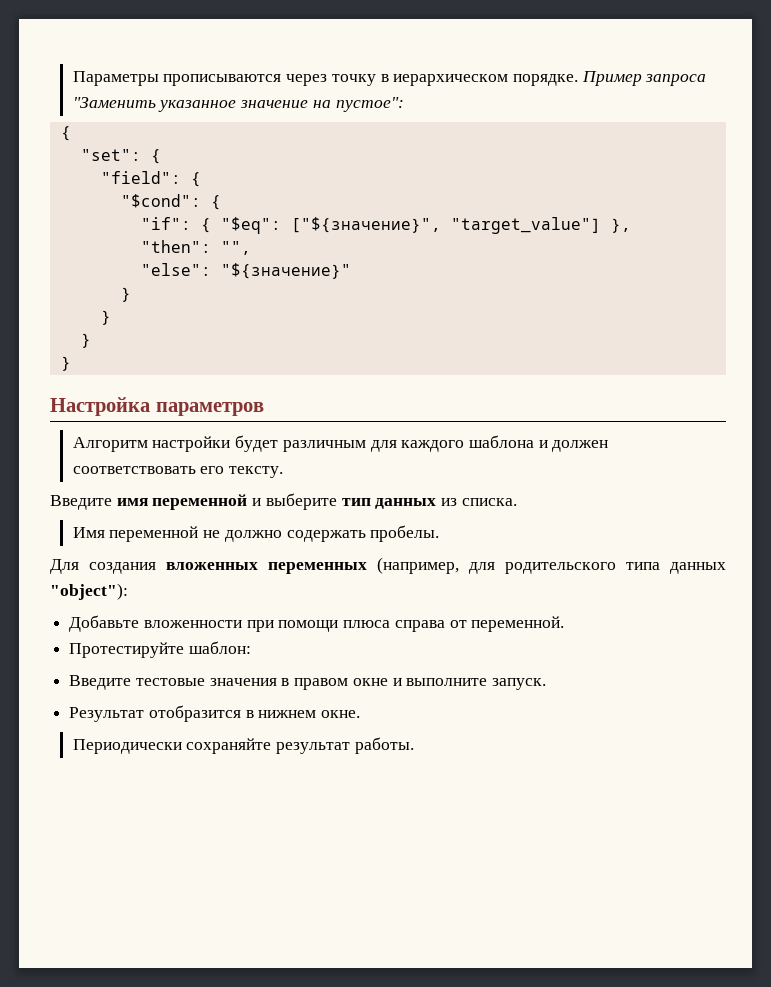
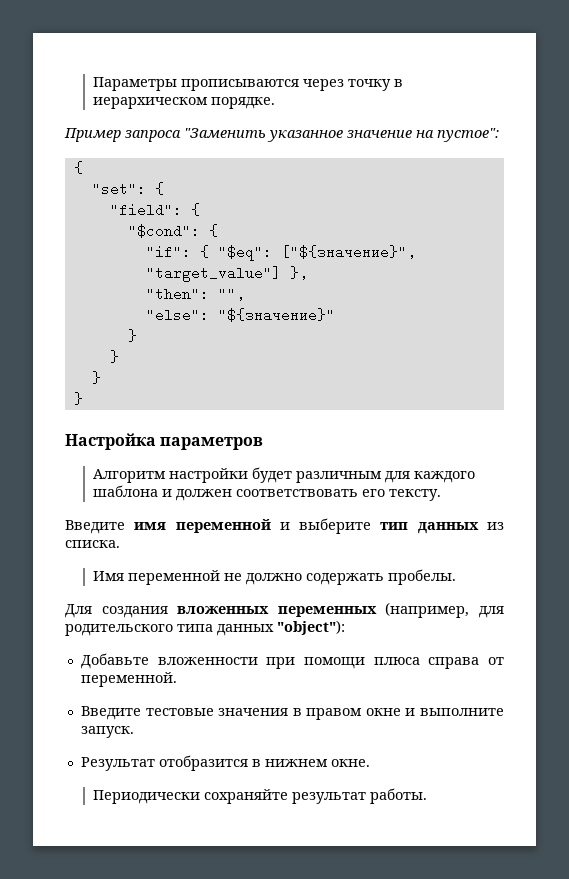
- Параметры прописываются через точку в иерархическом порядке. Пример запроса "Заменить указанное значение на пустое":
+ Параметры прописываются через точку в иерархическом порядке.
+ Пример запроса "Заменить указанное значение на пустое":
- Протестируйте шаблон:

